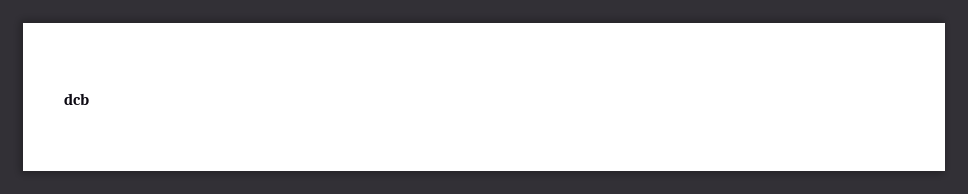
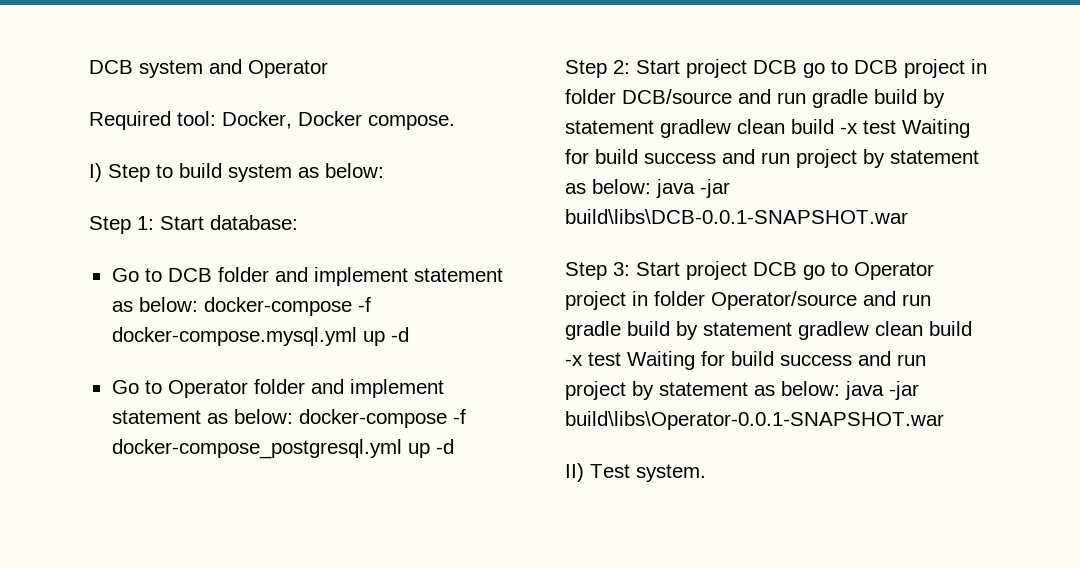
- dcb
+ DCB system and Operator
+ Required tool: Docker, Docker compose.
+ I) Step to build system as below:
+ Step 1: Start database:
+ Go to DCB folder and implement statement as below: docker-compose -f docker-compose.mysql.yml up -d
+ Go to Operator folder and implement statement as below: docker-compose -f docker-compose_postgresql.yml up -d
+ Step 2: Start project DCB go to DCB project in folder DCB/source and run gradle build by statement gradlew clean build -x test Waiting for build success and run project by statement as below: java -jar build\libs\DCB-0.0.1-SNAPSHOT.war
+ Step 3: Start project DCB go to Operator project in folder Operator/source and run gradle build by statement gradlew clean build -x test Waiting for build success and run project by statement as below: java -jar build\libs\Operator-0.0.1-SNAPSHOT.war
+ II) Test system.

